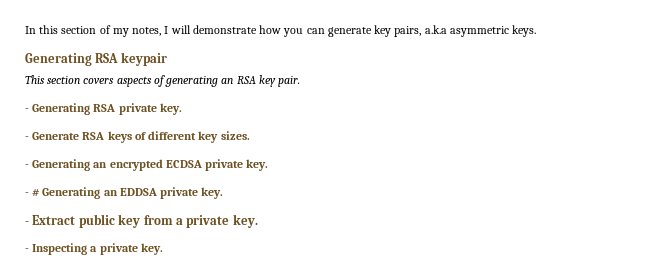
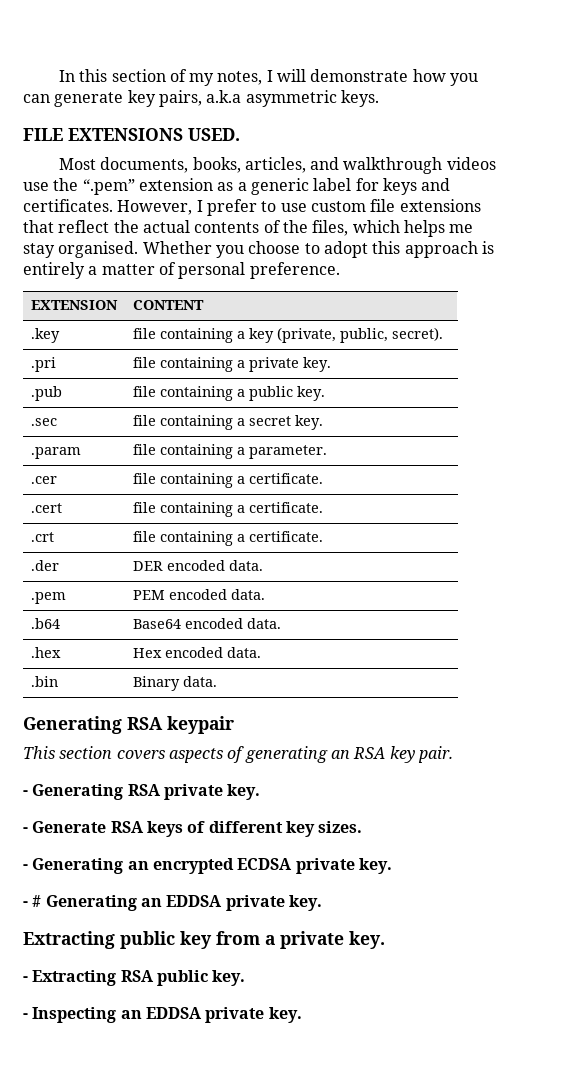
+ FILE EXTENSIONS USED.
+ Most documents, books, articles, and walkthrough videos use the “.pem” extension as a generic label for keys and certificates. However, I prefer to use custom file extensions that reflect the actual contents of the files, which helps me stay organised. Whether you choose to adopt this approach is entirely a matter of personal preference.
+ EXTENSION | CONTENT
+ .key | file containing a key (private, public, secret).
+ .pri | file containing a private key.
+ .pub | file containing a public key.
+ .sec | file containing a secret key.
+ .param | file containing a parameter.
+ .cer | file containing a certificate.
+ .cert | file containing a certificate.
+ .crt | file containing a certificate.
+ .der | DER encoded data.
+ .pem | PEM encoded data.
+ .b64 | Base64 encoded data.
+ .hex | Hex encoded data.
+ .bin | Binary data.
- - Extract public key from a private key.
+ Extracting public key from a private key.
+ - Extracting RSA public key.
- - Inspecting a private key.
+ - Inspecting an EDDSA private key.

